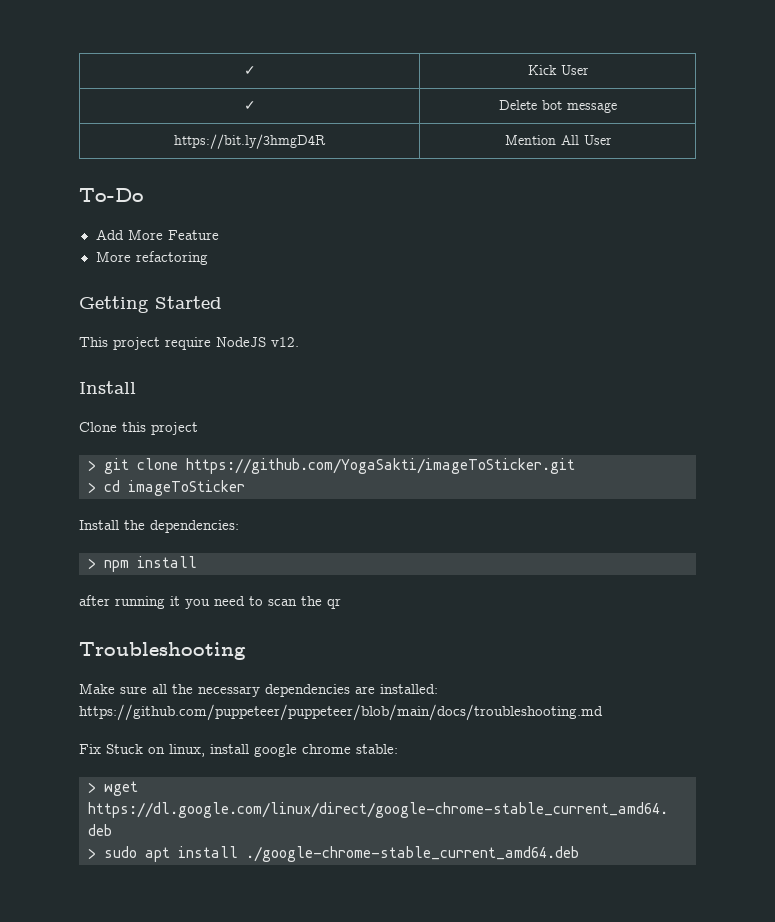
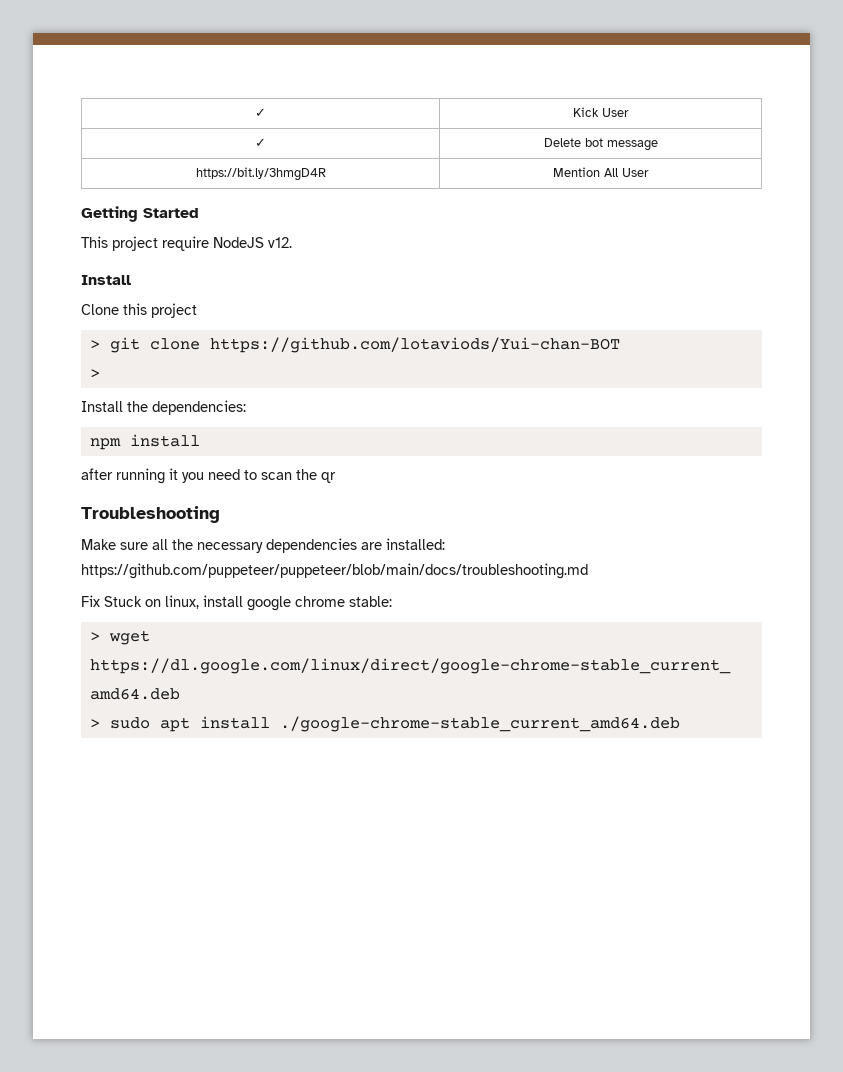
- To-Do
- Add More Feature
- More refactoring
- > git clone https://github.com/YogaSakti/imageToSticker.git
- > cd imageToSticker
+ > git clone https://github.com/lotaviods/Yui-chan-BOT
+ >
- > npm install
+ npm install

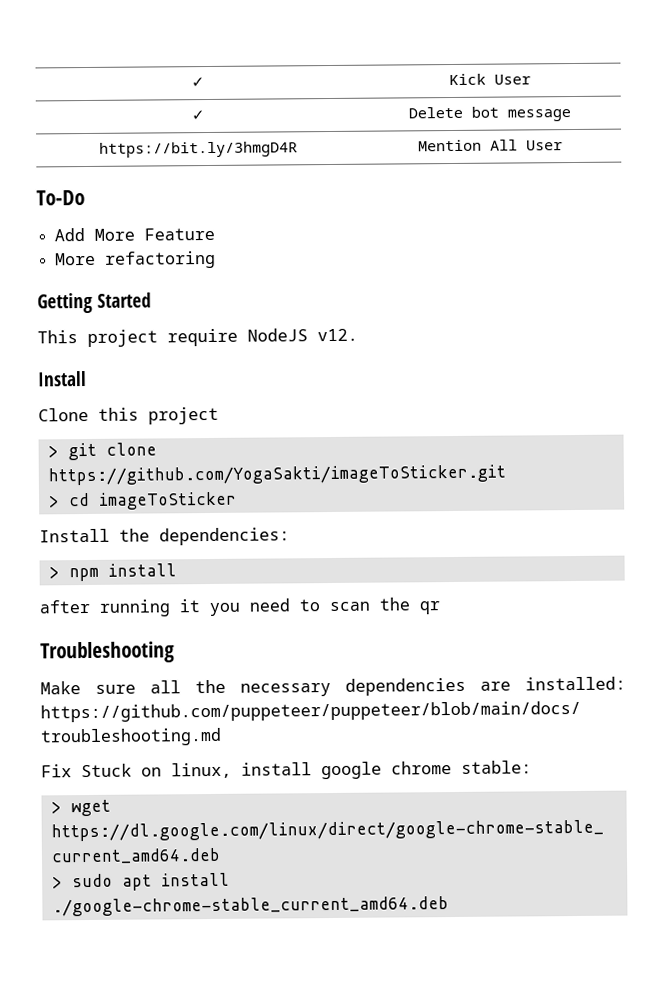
+ To-Do
+ Add More Feature
+ More refactoring
- > git clone https://github.com/lotaviods/Yui-chan-BOT
- >
+ > git clone https://github.com/YogaSakti/imageToSticker.git
+ > cd imageToSticker
- npm install
+ > npm install

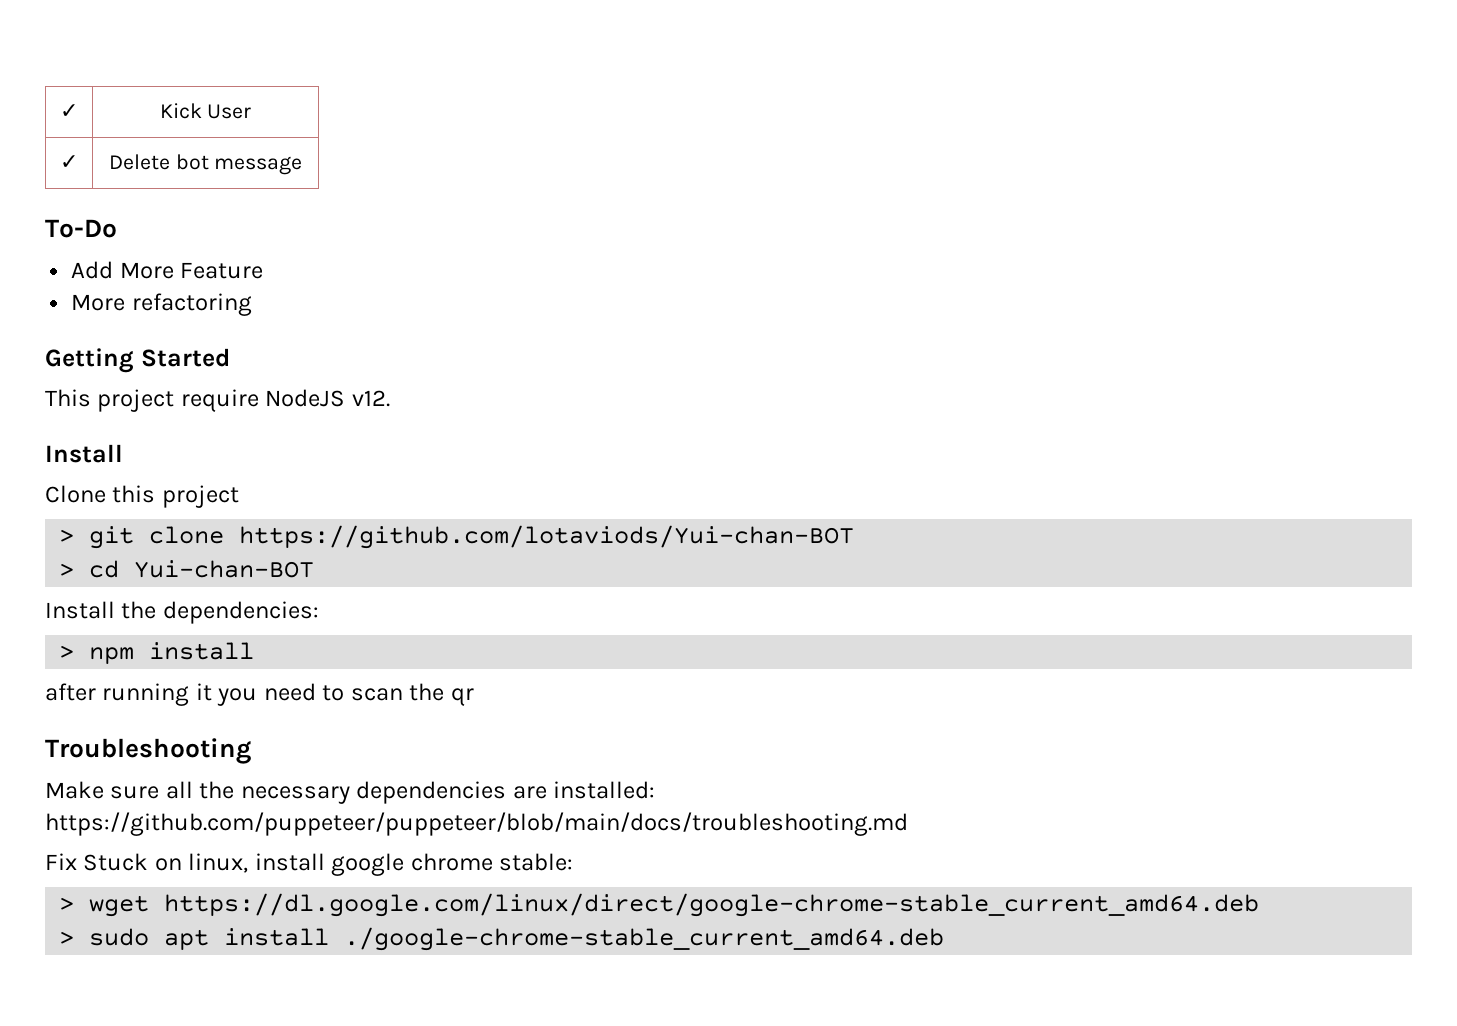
- https://bit.ly/3hmgD4R | Mention All User
- > git clone https://github.com/YogaSakti/imageToSticker.git
+ > git clone https://github.com/lotaviods/Yui-chan-BOT
- > cd imageToSticker
+ > cd Yui-chan-BOT

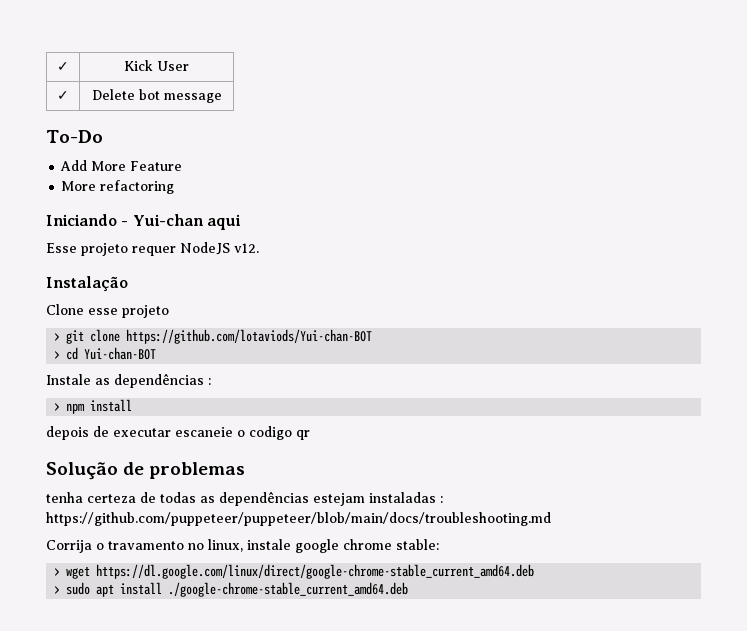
- Getting Started
- This project require NodeJS v12.
- Install
+ Iniciando - Yui-chan aqui
+ Esse projeto requer NodeJS v12.
+ Instalação
- Clone this project
+ Clone esse projeto
- Install the dependencies:
+ Instale as dependências :
- after running it you need to scan the qr
- Troubleshooting
- Make sure all the necessary dependencies are installed: https://github.com/puppeteer/puppeteer/blob/main/docs/troubleshooting.md
- Fix Stuck on linux, install google chrome stable:
+ depois de executar escaneie o codigo qr
+ Solução de problemas
+ tenha certeza de todas as dependências estejam instaladas : https://github.com/puppeteer/puppeteer/blob/main/docs/troubleshooting.md
+ Corrija o travamento no linux, instale google chrome stable:

